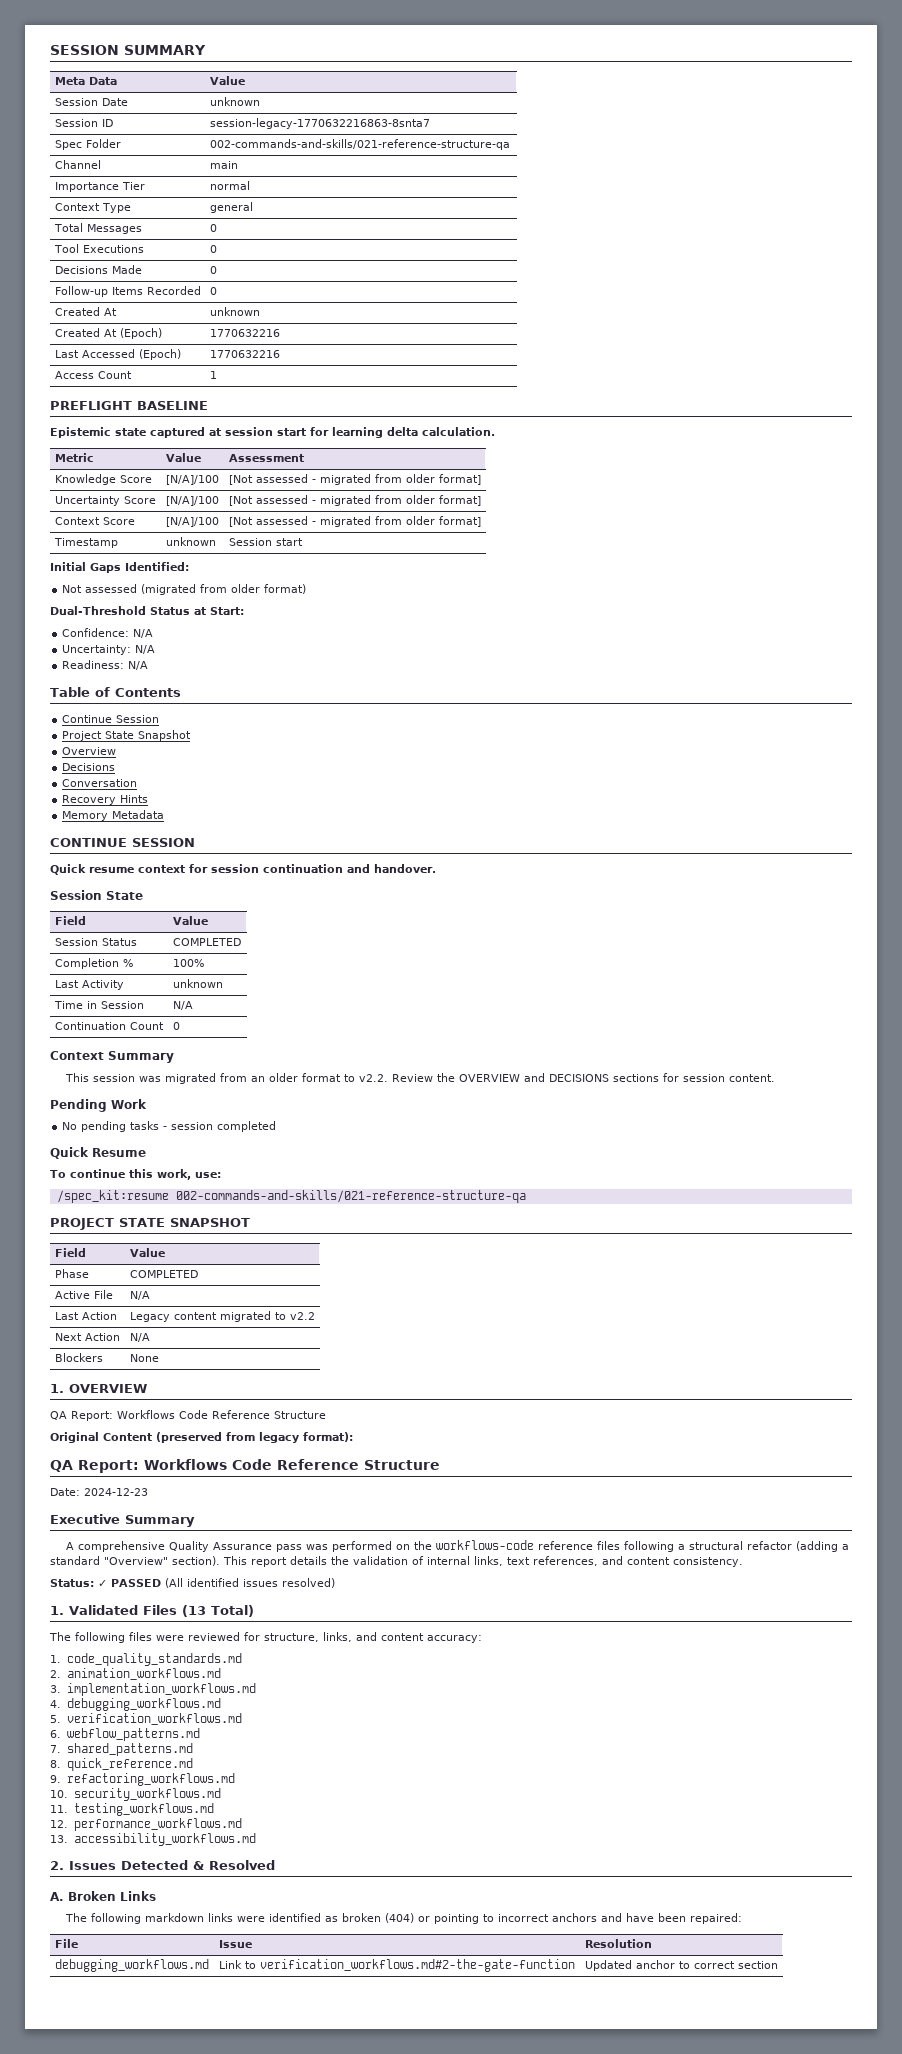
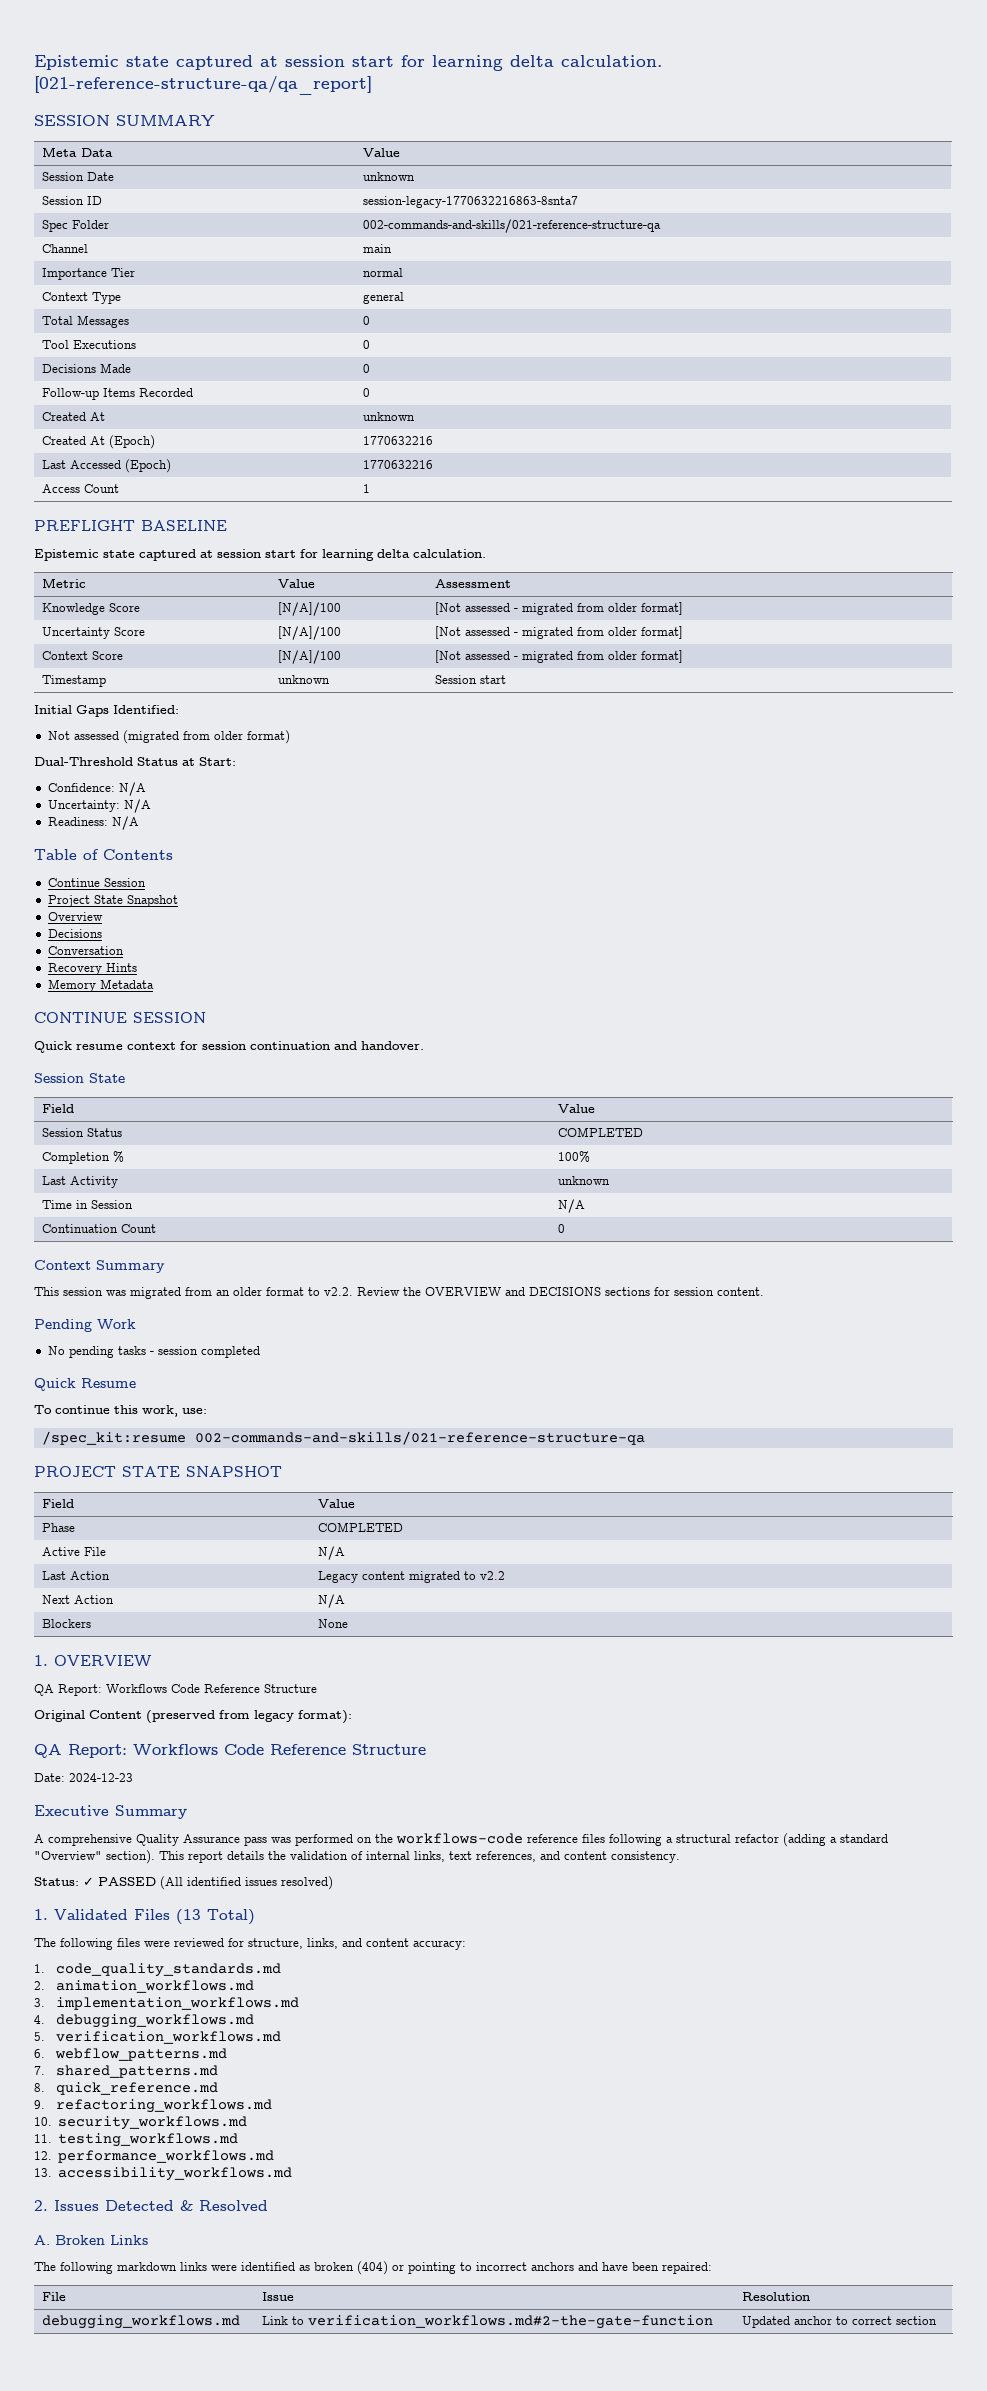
+ Epistemic state captured at session start for learning delta calculation. [021-reference-structure-qa/qa_report]

